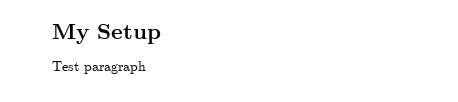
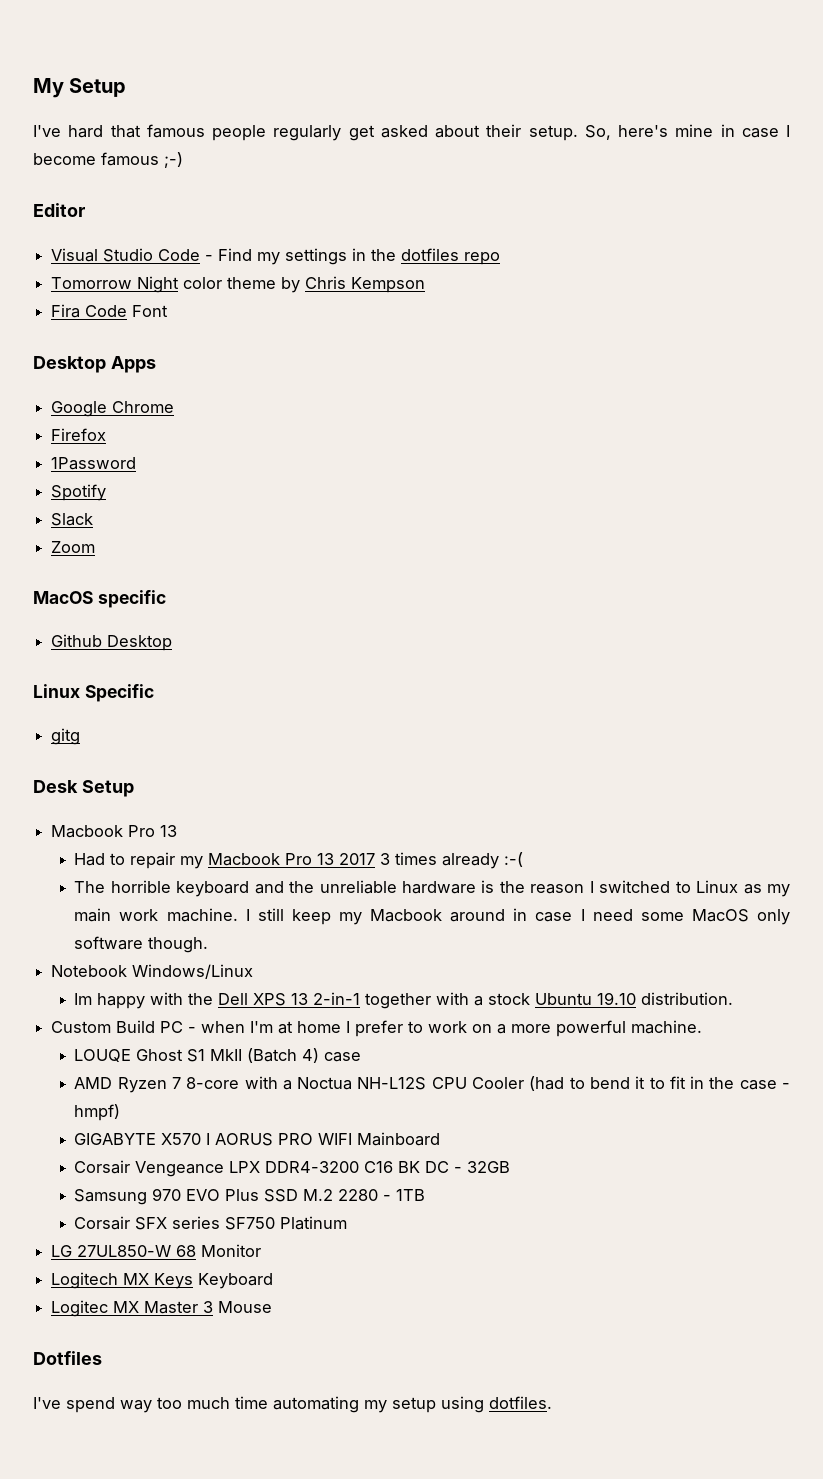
- Test paragraph
+ I've hard that famous people regularly get asked about their setup. So, here's mine in case I become famous ;-)
+ Editor
+ Visual Studio Code - Find my settings in the dotfiles repo
+ Tomorrow Night color theme by Chris Kempson
+ Fira Code Font
+ Desktop Apps
+ Google Chrome
+ Firefox
+ 1Password
+ Spotify
+ Slack
+ Zoom
+ MacOS specific
+ Github Desktop
+ Linux Specific
+ gitg
+ Desk Setup
+ Macbook Pro 13
+ Had to repair my Macbook Pro 13 2017 3 times already :-(
+ The horrible keyboard and the unreliable hardware is the reason I switched to Linux as my main work machine. I still keep my Macbook around in case I need some MacOS only software though.
+ Notebook Windows/Linux
+ Im happy with the Dell XPS 13 2-in-1 together with a stock Ubuntu 19.10 distribution.
+ Custom Build PC - when I'm at home I prefer to work on a more powerful machine.
+ LOUQE Ghost S1 MkII (Batch 4) case
+ AMD Ryzen 7 8-core with a Noctua NH-L12S CPU Cooler (had to bend it to fit in the case - hmpf)
+ GIGABYTE X570 I AORUS PRO WIFI Mainboard
+ Corsair Vengeance LPX DDR4-3200 C16 BK DC - 32GB
+ Samsung 970 EVO Plus SSD M.2 2280 - 1TB
+ Corsair SFX series SF750 Platinum
+ LG 27UL850-W 68 Monitor
+ Logitech MX Keys Keyboard
+ Logitec MX Master 3 Mouse
+ Dotfiles
+ I've spend way too much time automating my setup using dotfiles.

